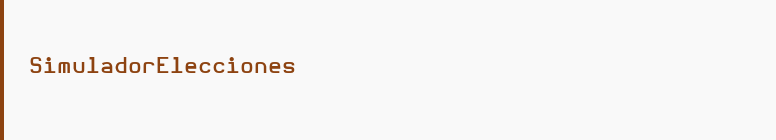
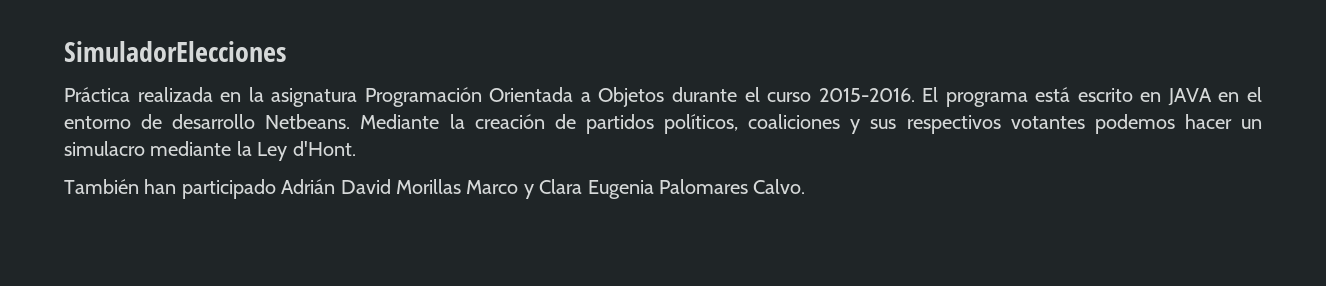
+ Práctica realizada en la asignatura Programación Orientada a Objetos durante el curso 2015-2016. El programa está escrito en JAVA en el entorno de desarrollo Netbeans. Mediante la creación de partidos políticos, coaliciones y sus respectivos votantes podemos hacer un simulacro mediante la Ley d'Hont.
+ También han participado Adrián David Morillas Marco y Clara Eugenia Palomares Calvo.

